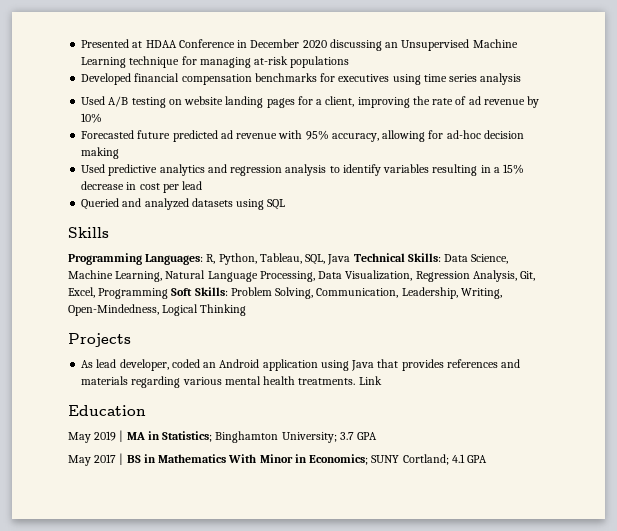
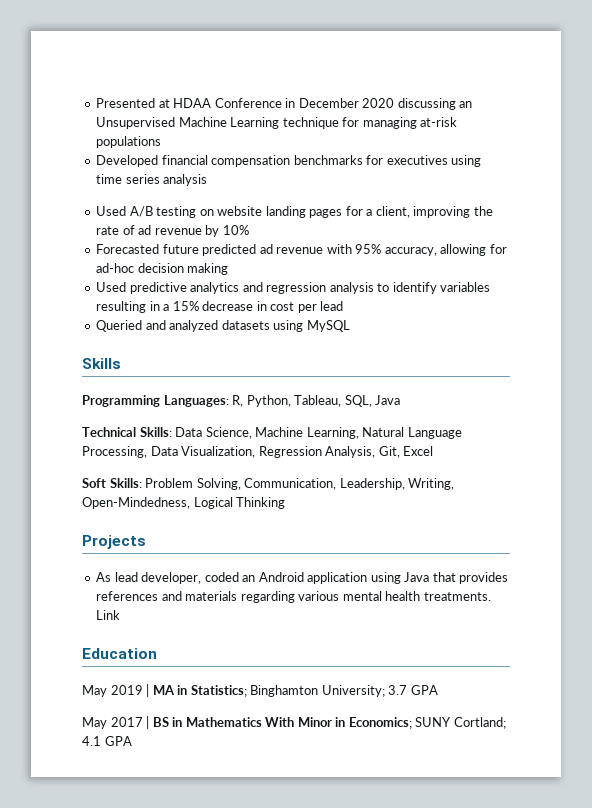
- Queried and analyzed datasets using SQL
+ Queried and analyzed datasets using MySQL
- Programming Languages: R, Python, Tableau, SQL, Java Technical Skills: Data Science, Machine Learning, Natural Language Processing, Data Visualization, Regression Analysis, Git, Excel, Programming Soft Skills: Problem Solving, Communication, Leadership, Writing, Open-Mindedness, Logical Thinking
+ Programming Languages: R, Python, Tableau, SQL, Java
+ Technical Skills: Data Science, Machine Learning, Natural Language Processing, Data Visualization, Regression Analysis, Git, Excel
+ Soft Skills: Problem Solving, Communication, Leadership, Writing, Open-Mindedness, Logical Thinking

